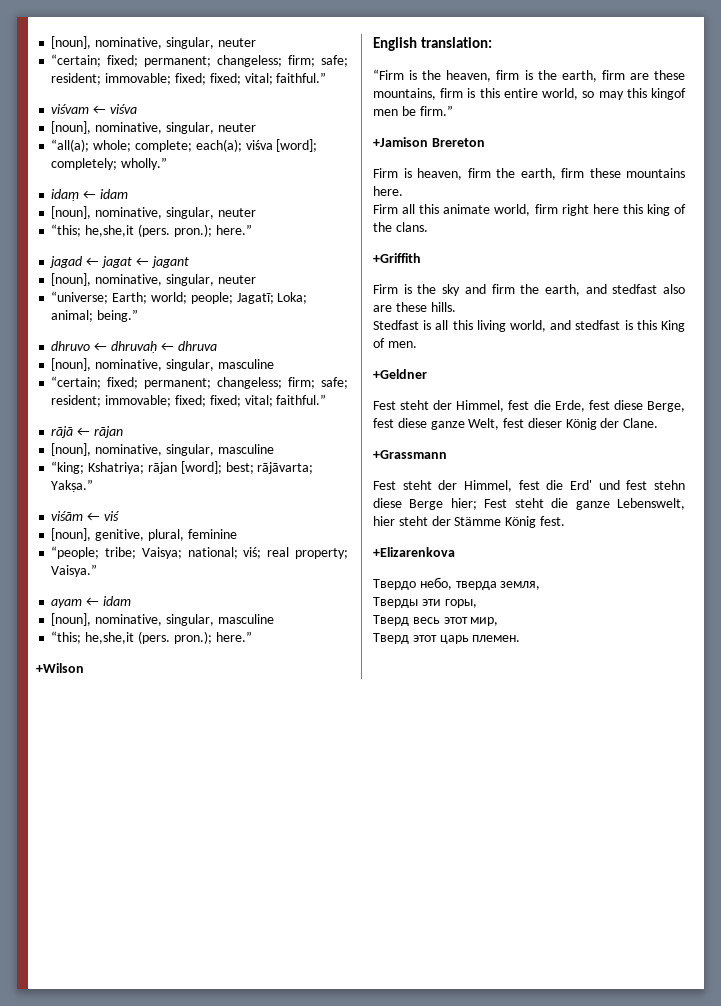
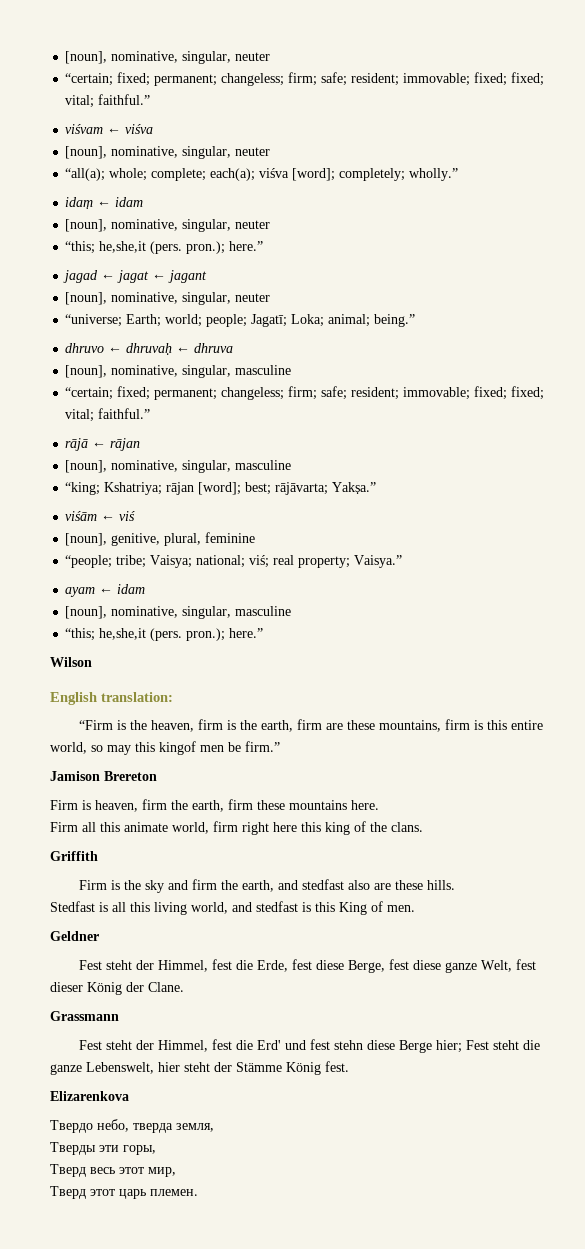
- +Wilson
+ Wilson
- +Jamison Brereton
+ Jamison Brereton
- +Griffith
+ Griffith
- +Geldner
+ Geldner
- +Grassmann
+ Grassmann
- +Elizarenkova
+ Elizarenkova

